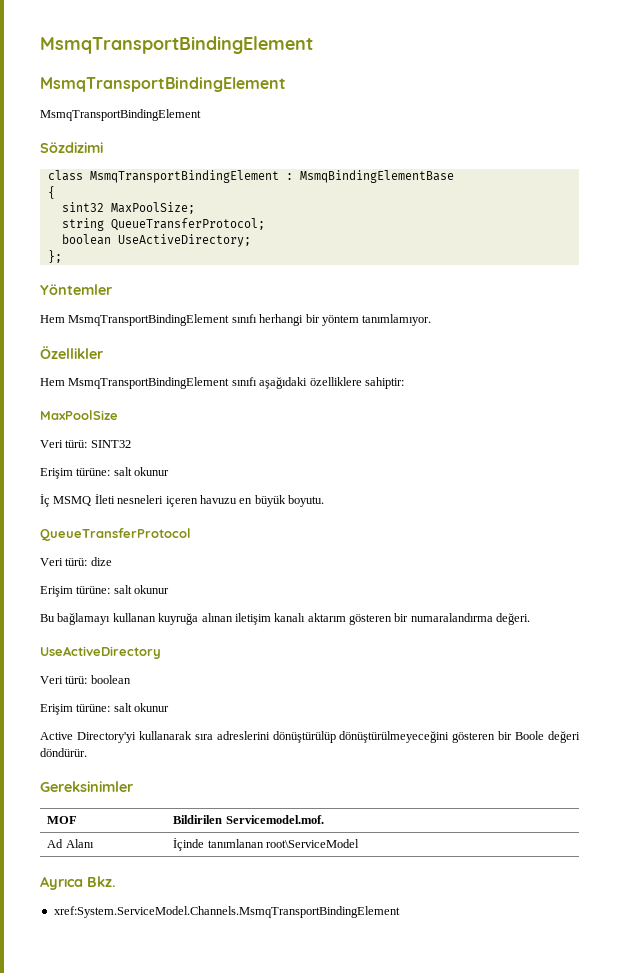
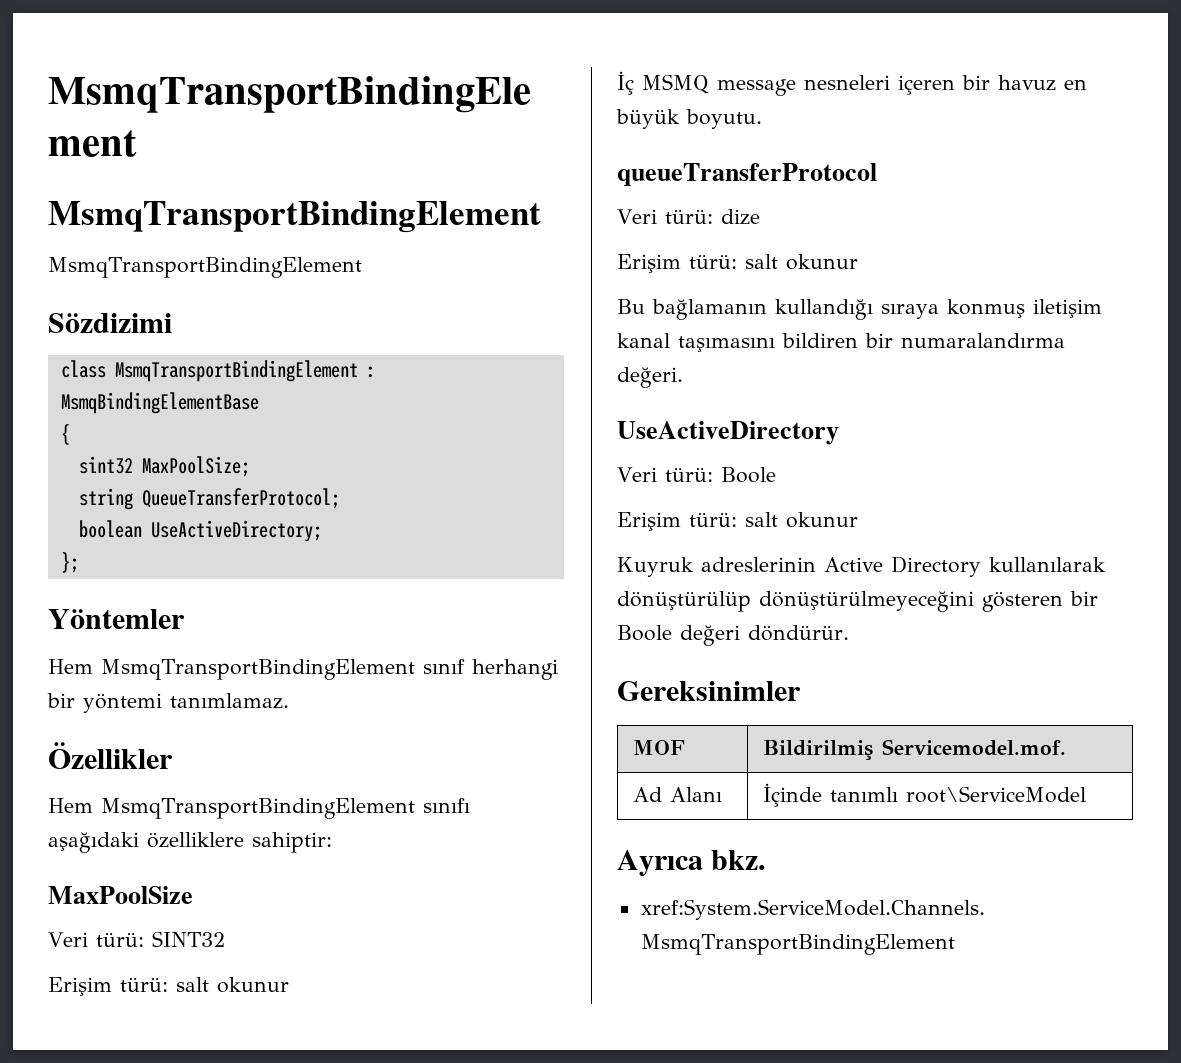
- Hem MsmqTransportBindingElement sınıfı herhangi bir yöntem tanımlamıyor.
+ Hem MsmqTransportBindingElement sınıf herhangi bir yöntemi tanımlamaz.
  Veri türü: SINT32
- Erişim türüne: salt okunur
+ Erişim türü: salt okunur
- İç MSMQ İleti nesneleri içeren havuzu en büyük boyutu.
+ İç MSMQ message nesneleri içeren bir havuz en büyük boyutu.
- QueueTransferProtocol
+ queueTransferProtocol
  Veri türü: dize
- Erişim türüne: salt okunur
+ Erişim türü: salt okunur
- Bu bağlamayı kullanan kuyruğa alınan iletişim kanalı aktarım gösteren bir numaralandırma değeri.
+ Bu bağlamanın kullandığı sıraya konmuş iletişim kanal taşımasını bildiren bir numaralandırma değeri.
- Veri türü: boolean
- Erişim türüne: salt okunur
- Active Directory'yi kullanarak sıra adreslerini dönüştürülüp dönüştürülmeyeceğini gösteren bir Boole değeri döndürür.
+ Veri türü: Boole
+ Erişim türü: salt okunur
+ Kuyruk adreslerinin Active Directory kullanılarak dönüştürülüp dönüştürülmeyeceğini gösteren bir Boole değeri döndürür.
- MOF | Bildirilen Servicemodel.mof.
+ MOF | Bildirilmiş Servicemodel.mof.
- Ad Alanı | İçinde tanımlanan root\ServiceModel
+ Ad Alanı | İçinde tanımlı root\ServiceModel
- Ayrıca Bkz.
+ Ayrıca bkz.

